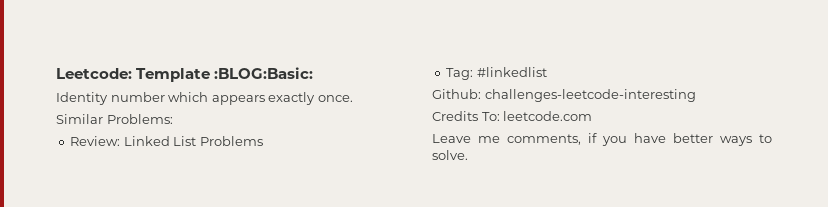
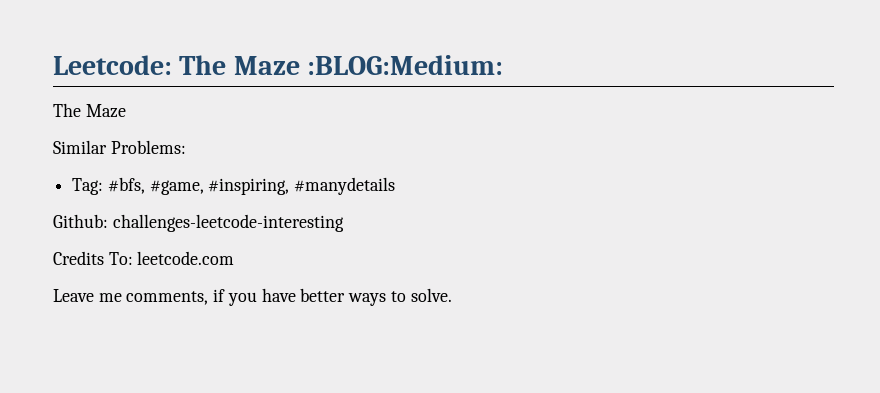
- Leetcode: Template :BLOG:Basic:
- Identity number which appears exactly once.
+ Leetcode: The Maze :BLOG:Medium:
+ The Maze
  Similar Problems:
- Review: Linked List Problems
- Tag: #linkedlist
+ Tag: #bfs, #game, #inspiring, #manydetails

